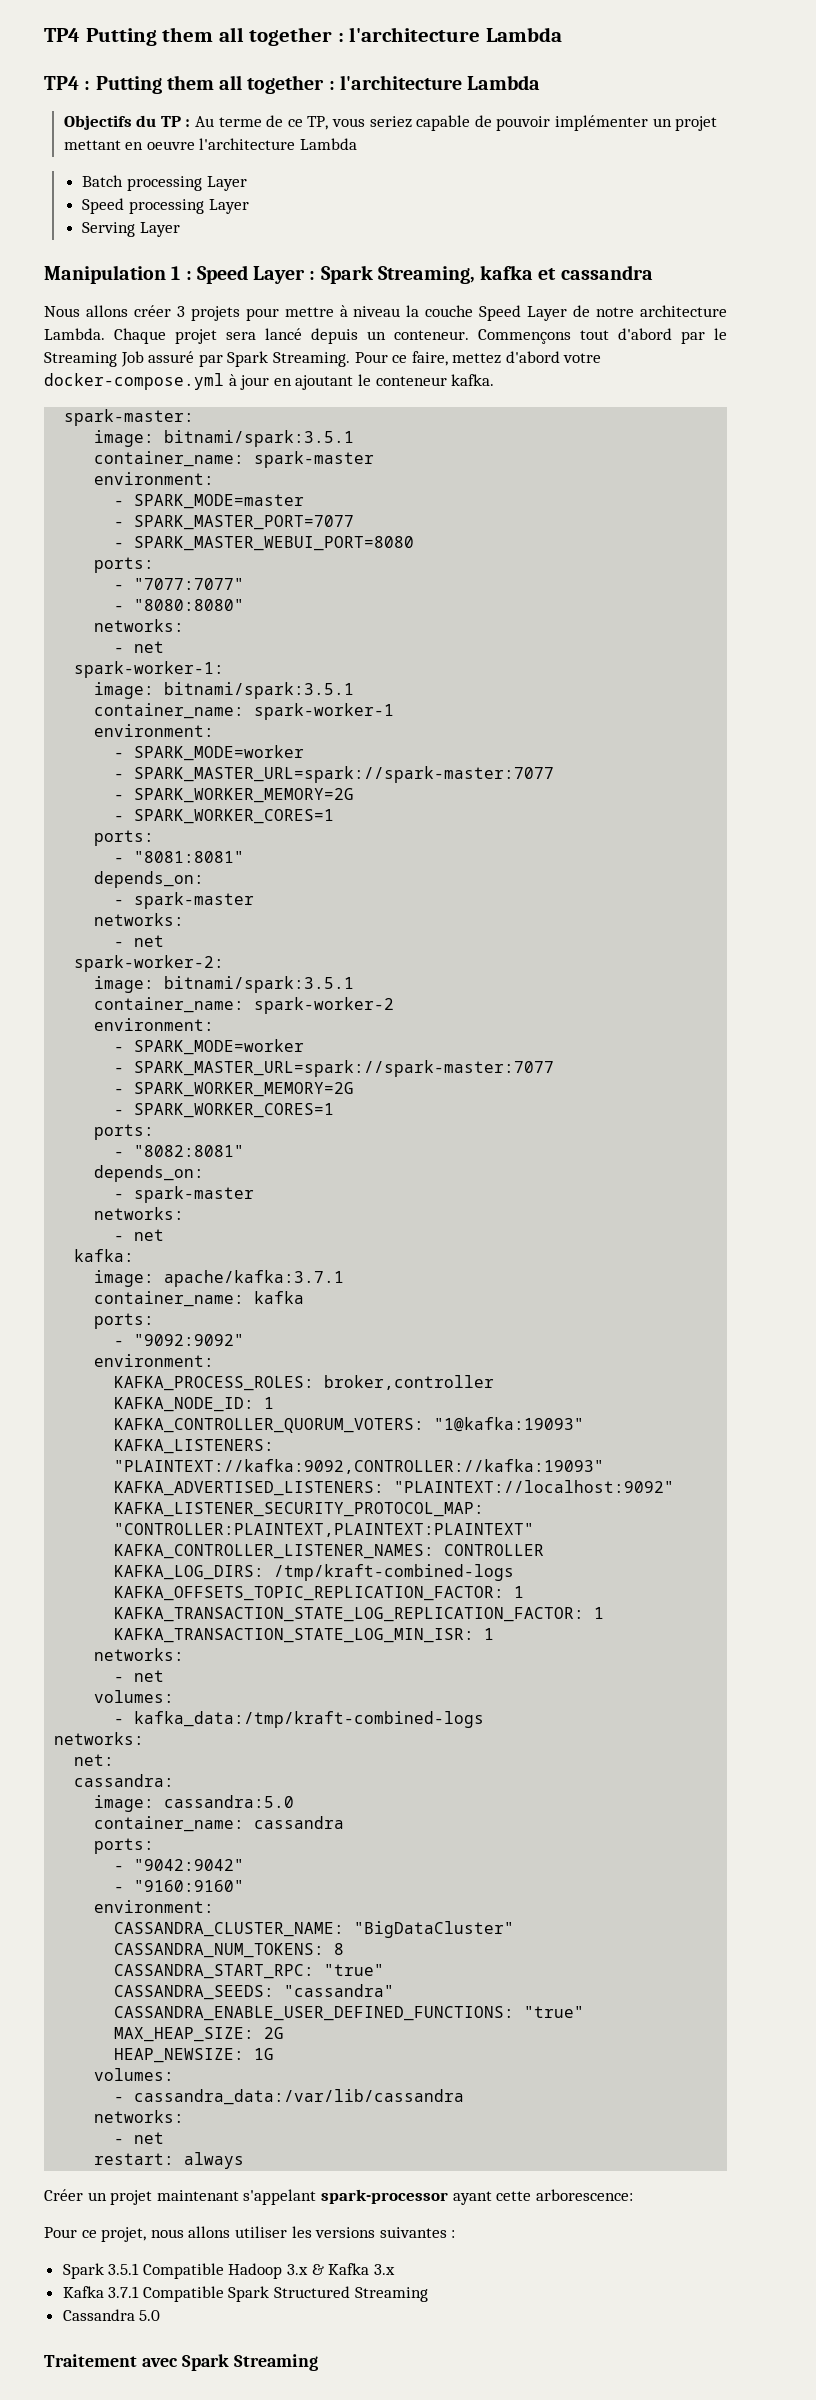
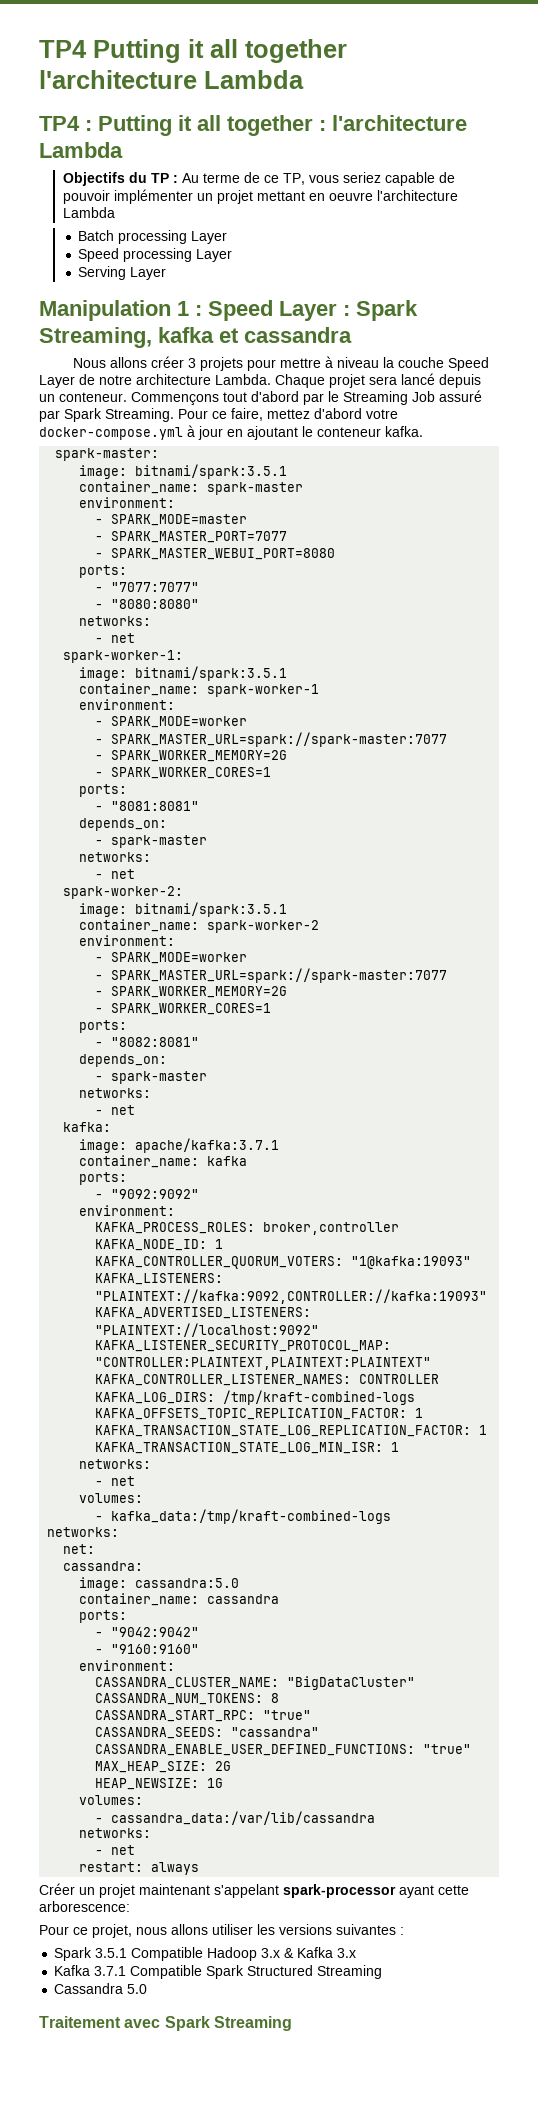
- TP4 Putting them all together : l'architecture Lambda
+ TP4 Putting it all together l'architecture Lambda
- TP4 : Putting them all together : l'architecture Lambda
+ TP4 : Putting it all together : l'architecture Lambda

